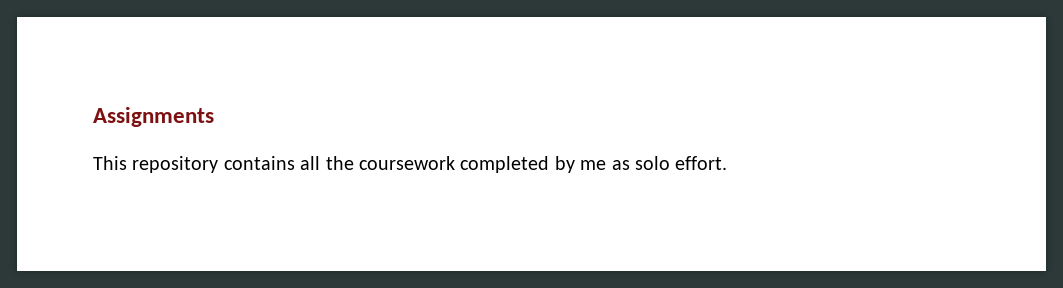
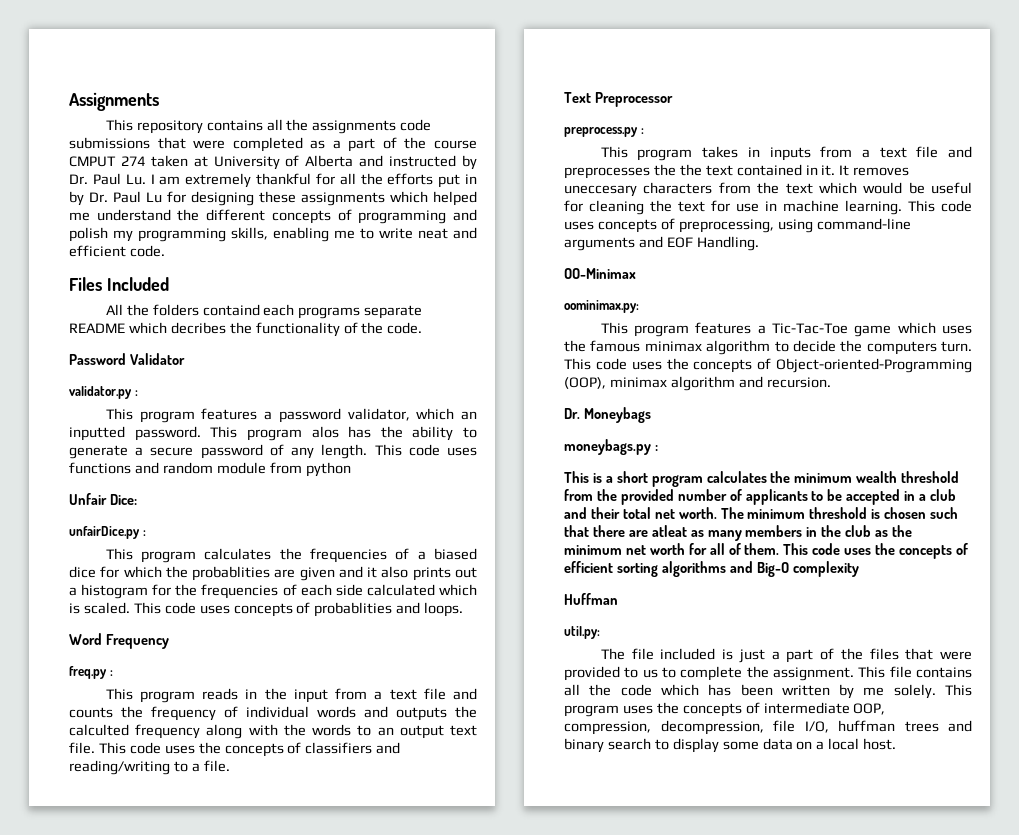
- This repository contains all the coursework completed by me as solo effort.
+ This repository contains all the assignments code submissions that were completed as a part of the course CMPUT 274 taken at University of Alberta and instructed by Dr. Paul Lu. I am extremely thankful for all the efforts put in by Dr. Paul Lu for designing these assignments which helped me understand the different concepts of programming and polish my programming skills, enabling me to write neat and efficient code.
+ Files Included
+ All the folders containd each programs separate README which decribes the functionality of the code.
+ Password Validator
+ validator.py :
+ This program features a password validator, which an inputted password. This program alos has the ability to generate a secure password of any length. This code uses functions and random module from python
+ Unfair Dice:
+ unfairDice.py :
+ This program calculates the frequencies of a biased dice for which the probablities are given and it also prints out a histogram for the frequencies of each side calculated which is scaled. This code uses concepts of probablities and loops.
+ Word Frequency
+ freq.py :
+ This program reads in the input from a text file and counts the frequency of individual words and outputs the calculted frequency along with the words to an output text file. This code uses the concepts of classifiers and reading/writing to a file.
+ Text Preprocessor
+ preprocess.py :
+ This program takes in inputs from a text file and preprocesses the the text contained in it. It removes uneccesary characters from the text which would be useful for cleaning the text for use in machine learning. This code uses concepts of preprocessing, using command-line arguments and EOF Handling.
+ OO-Minimax
+ oominimax.py:
+ This program features a Tic-Tac-Toe game which uses the famous minimax algorithm to decide the computers turn. This code uses the concepts of Object-oriented-Programming (OOP), minimax algorithm and recursion.
+ Dr. Moneybags
+ moneybags.py :
+ This is a short program calculates the minimum wealth threshold from the provided number of applicants to be accepted in a club and their total net worth. The minimum threshold is chosen such that there are atleat as many members in the club as the minimum net worth for all of them. This code uses the concepts of efficient sorting algorithms and Big-O complexity
+ Huffman
+ util.py:
+ The file included is just a part of the files that were provided to us to complete the assignment. This file contains all the code which has been written by me solely. This program uses the concepts of intermediate OOP, compression, decompression, file I/O, huffman trees and binary search to display some data on a local host.

